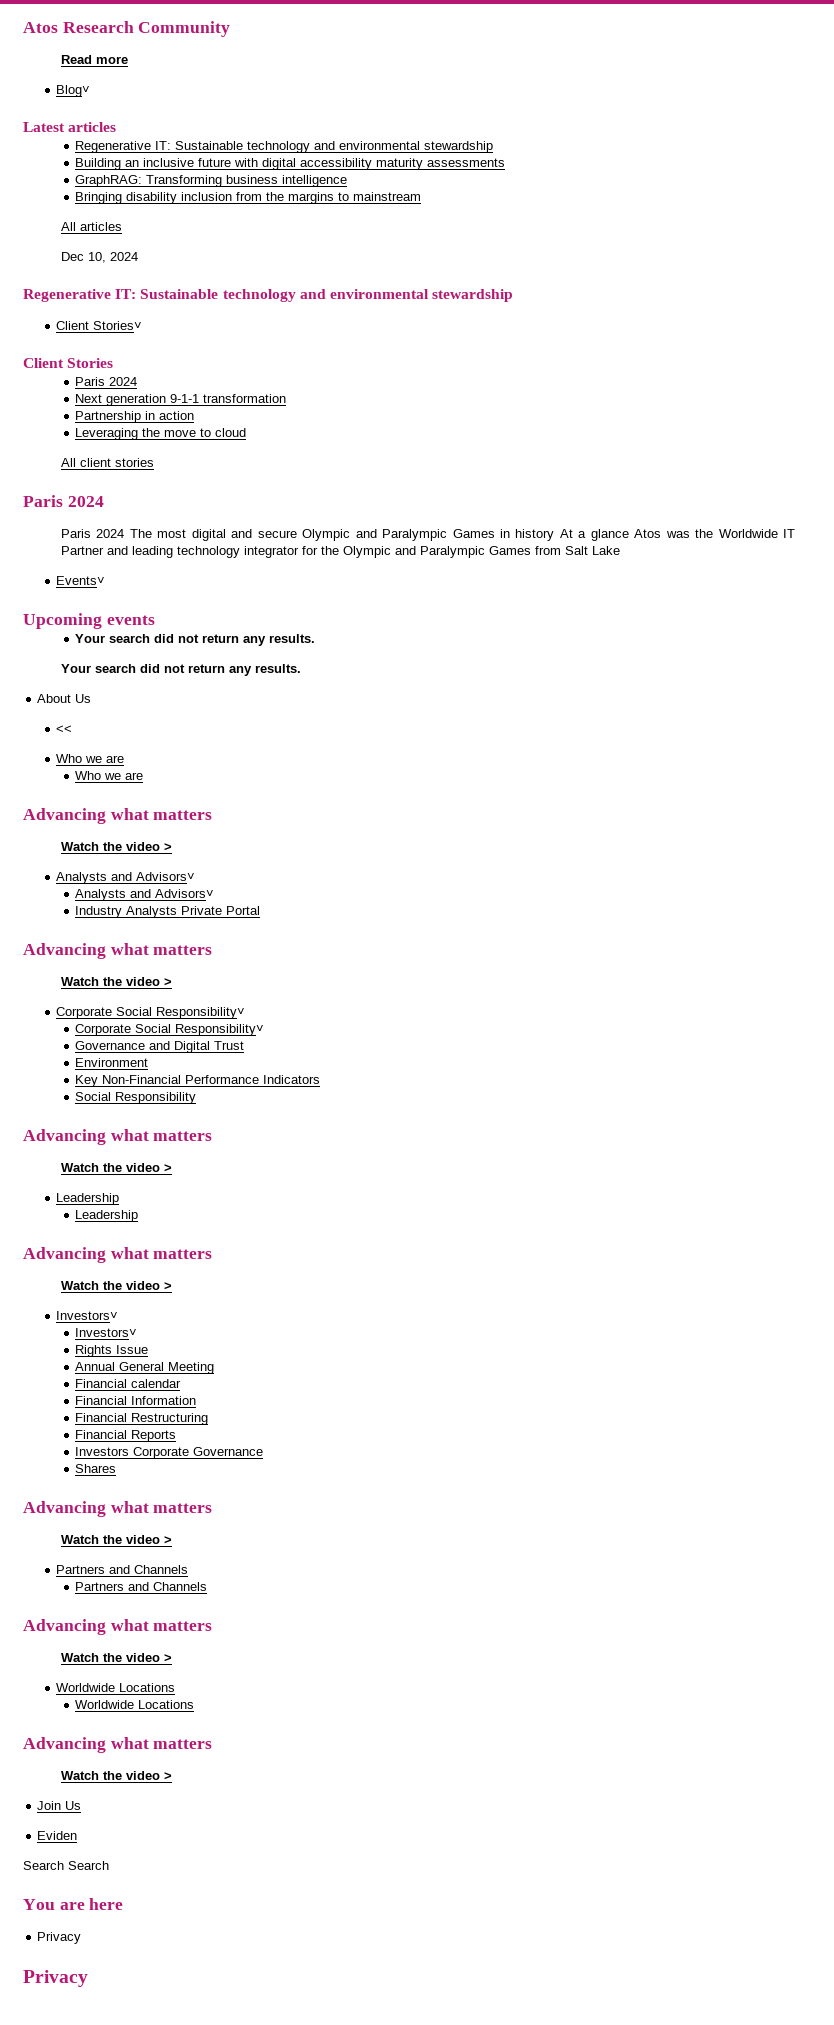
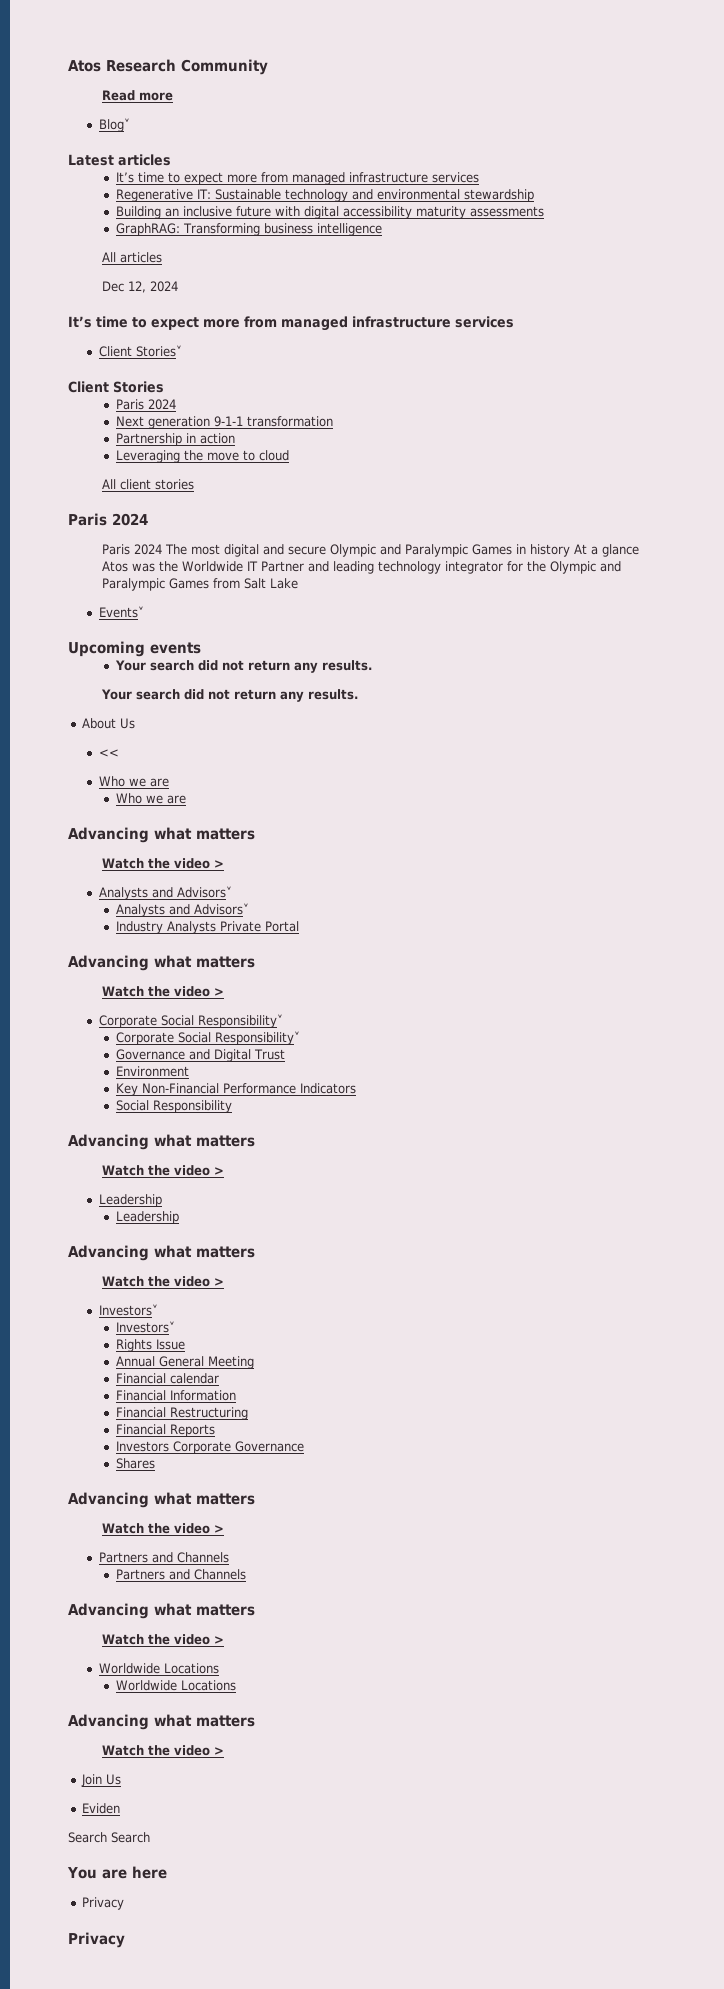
  Latest articles
+ It’s time to expect more from managed infrastructure services
- Bringing disability inclusion from the margins to mainstream
- Dec 10, 2024
- Regenerative IT: Sustainable technology and environmental stewardship
+ Dec 12, 2024
+ It’s time to expect more from managed infrastructure services

